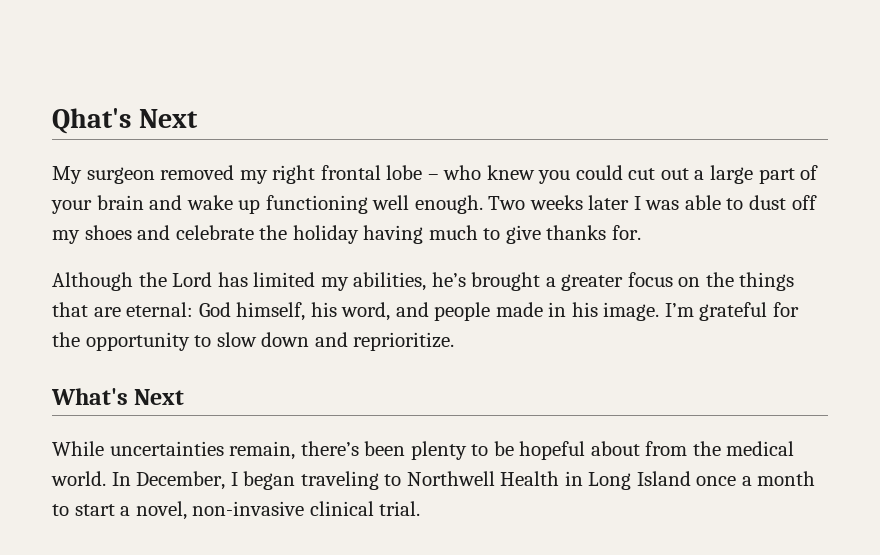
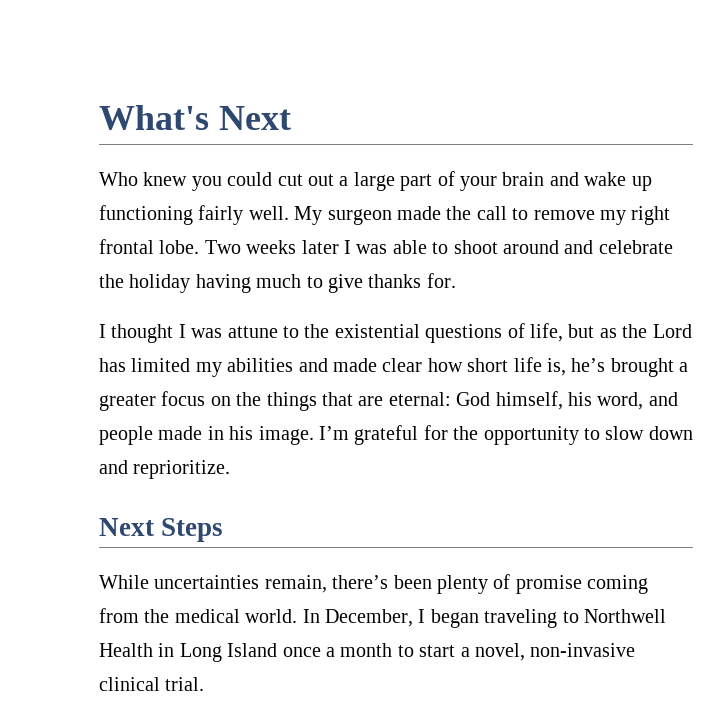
- Qhat's Next
- My surgeon removed my right frontal lobe – who knew you could cut out a large part of your brain and wake up functioning well enough.
+ What's Next
+ Who knew you could cut out a large part of your brain and wake up functioning fairly well. My surgeon made the call to remove my right frontal lobe.
- Two weeks later I was able to dust off my shoes and celebrate the holiday having much to give thanks for.
+ Two weeks later I was able to shoot around and celebrate the holiday having much to give thanks for.
- Although the Lord has limited my abilities, he’s brought a greater focus on the things that are eternal: God himself, his word, and people made in his image.
+ I thought I was attune to the existential questions of life, but as the Lord has limited my abilities and made clear how short life is, he’s brought a greater focus on the things that are eternal: God himself, his word, and people made in his image.
- What's Next
+ Next Steps
- While uncertainties remain, there’s been plenty to be hopeful about from the medical world.
+ While uncertainties remain, there’s been plenty of promise coming from the medical world.

